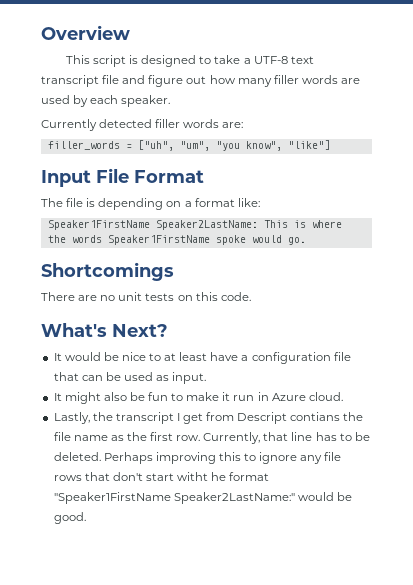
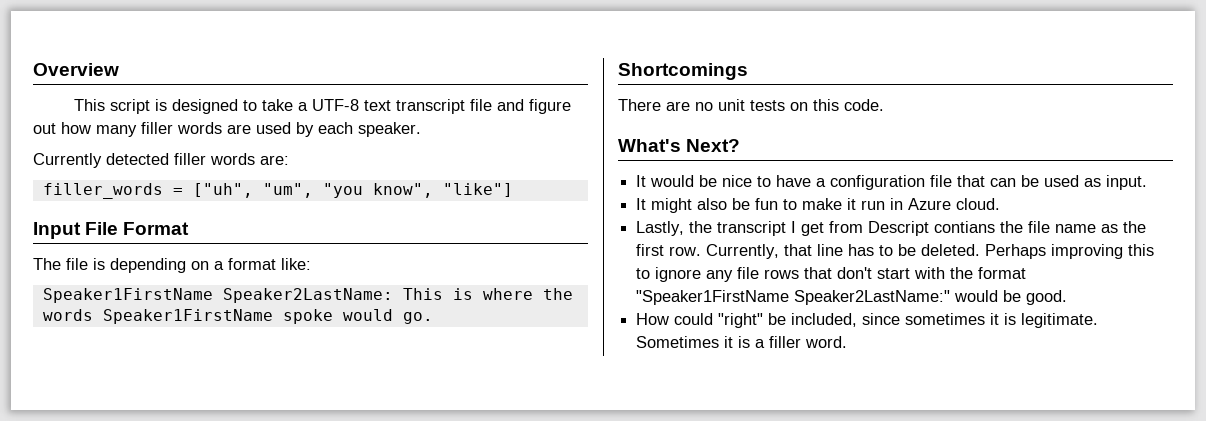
- It would be nice to at least have a configuration file that can be used as input.
+ It would be nice to have a configuration file that can be used as input.
- Perhaps improving this to ignore any file rows that don't start witht he format "Speaker1FirstName Speaker2LastName:" would be good.
+ Perhaps improving this to ignore any file rows that don't start with the format "Speaker1FirstName Speaker2LastName:" would be good.
+ How could "right" be included, since sometimes it is legitimate. Sometimes it is a filler word.

